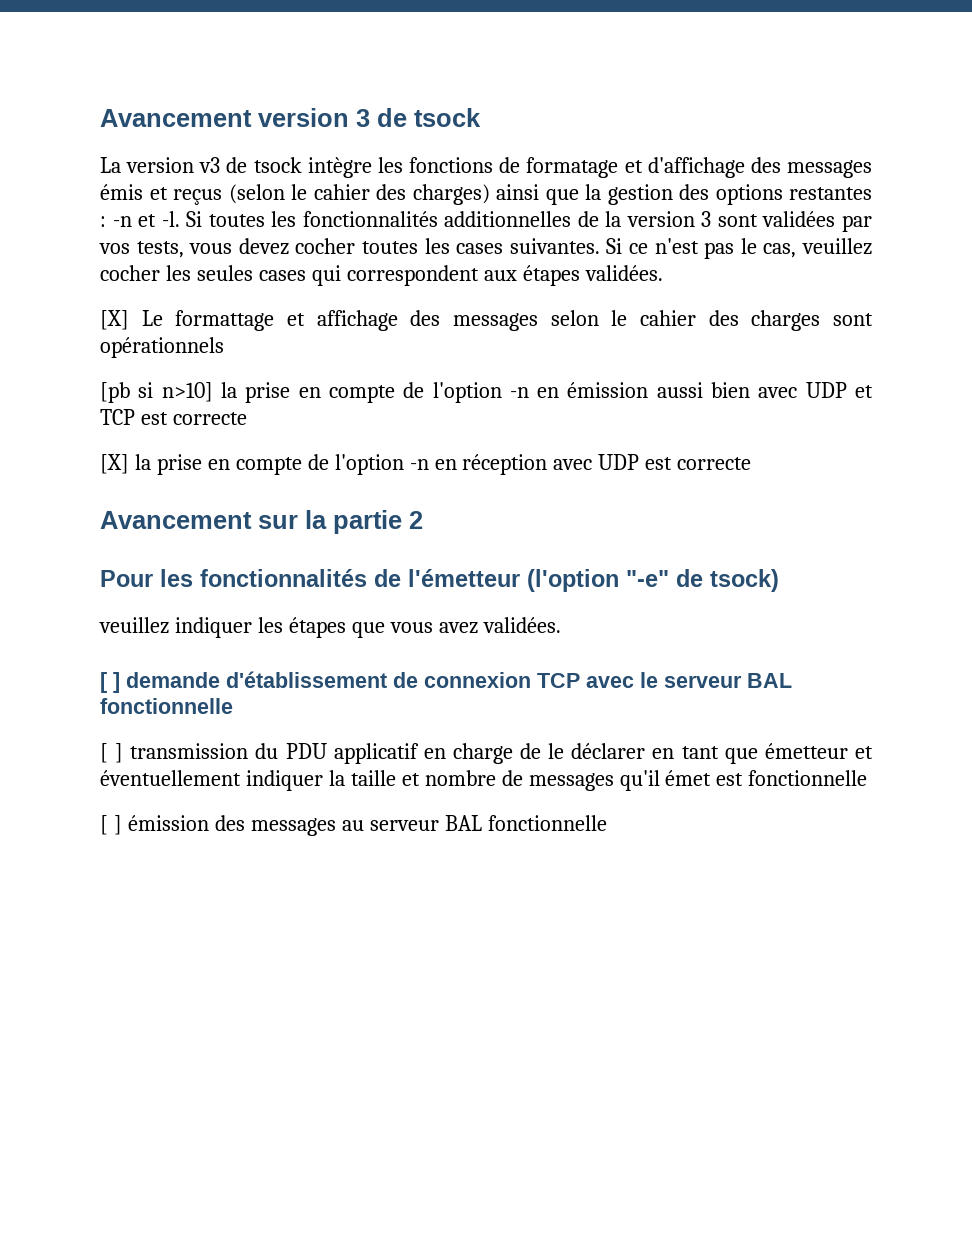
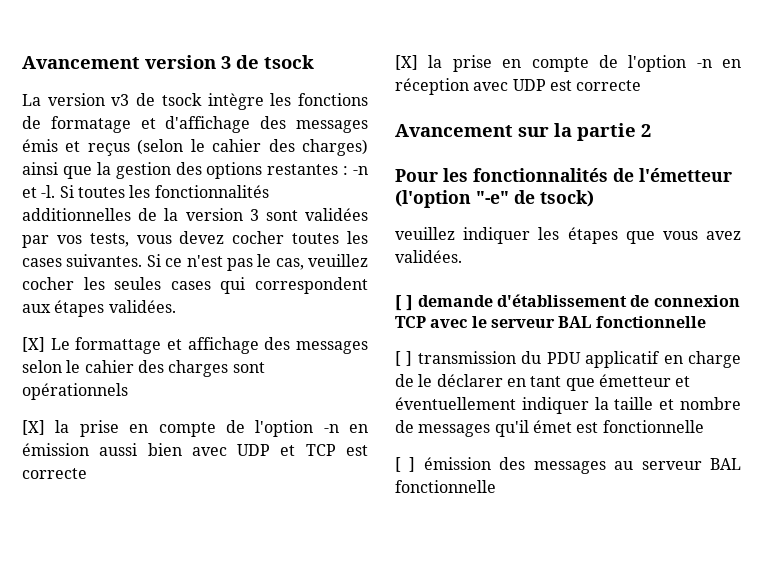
- [pb si n>10] la prise en compte de l'option -n en émission aussi bien avec UDP et TCP est correcte
+ [X] la prise en compte de l'option -n en émission aussi bien avec UDP et TCP est correcte

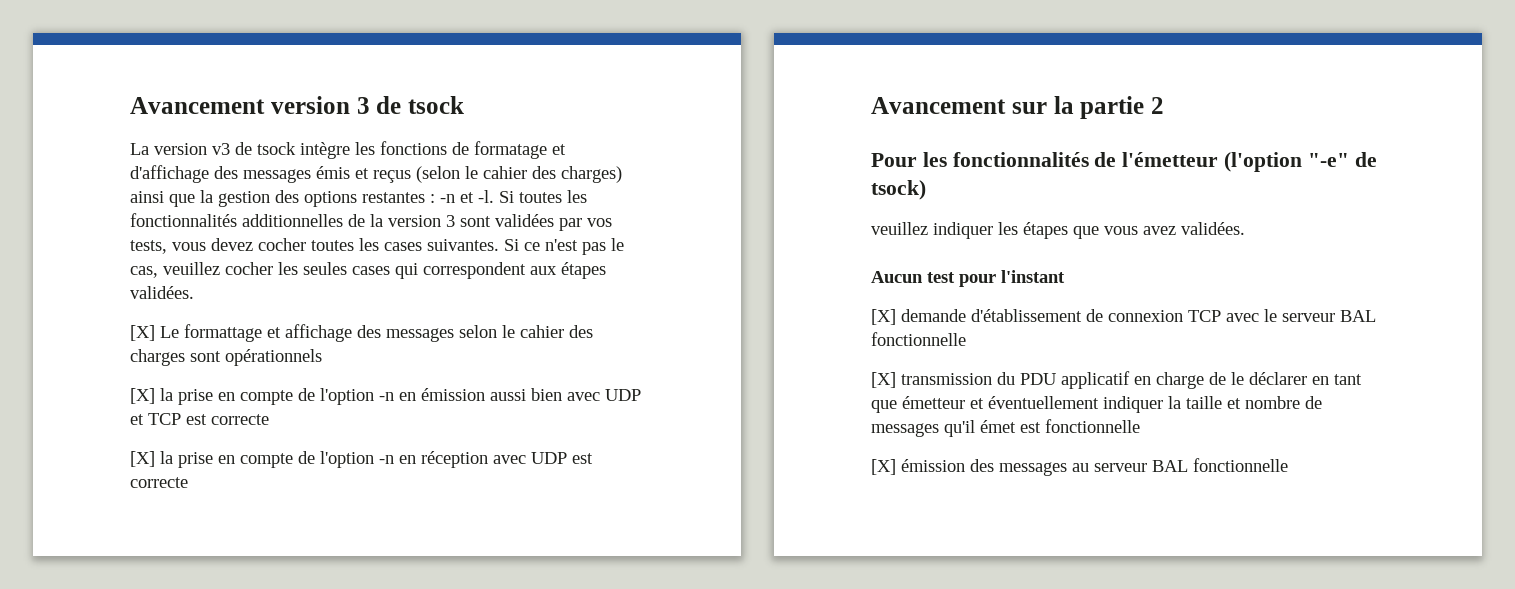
- [ ] demande d'établissement de connexion TCP avec le serveur BAL fonctionnelle
+ Aucun test pour l'instant
+ [X] demande d'établissement de connexion TCP avec le serveur BAL fonctionnelle
- [ ] transmission du PDU applicatif en charge de le déclarer en tant que émetteur et éventuellement indiquer la taille et nombre de messages qu'il émet est fonctionnelle
+ [X] transmission du PDU applicatif en charge de le déclarer en tant que émetteur et éventuellement indiquer la taille et nombre de messages qu'il émet est fonctionnelle
- [ ] émission des messages au serveur BAL fonctionnelle
+ [X] émission des messages au serveur BAL fonctionnelle

